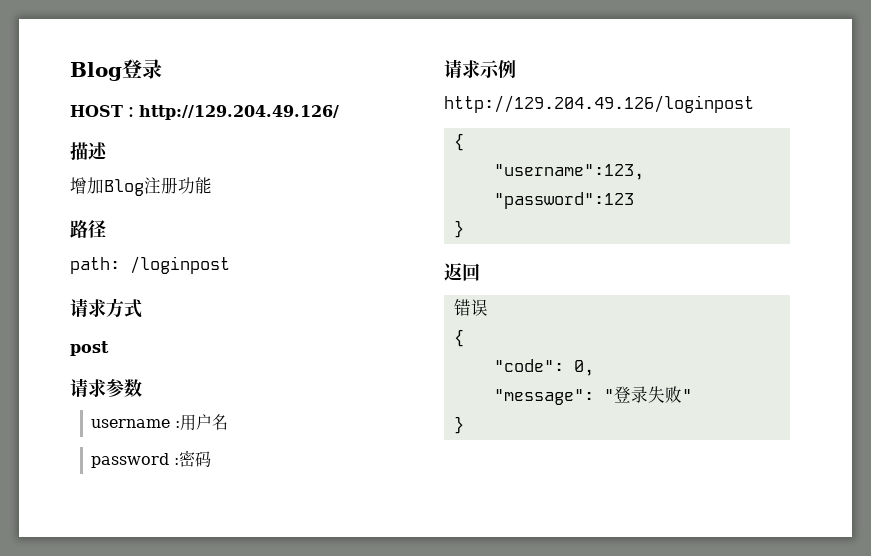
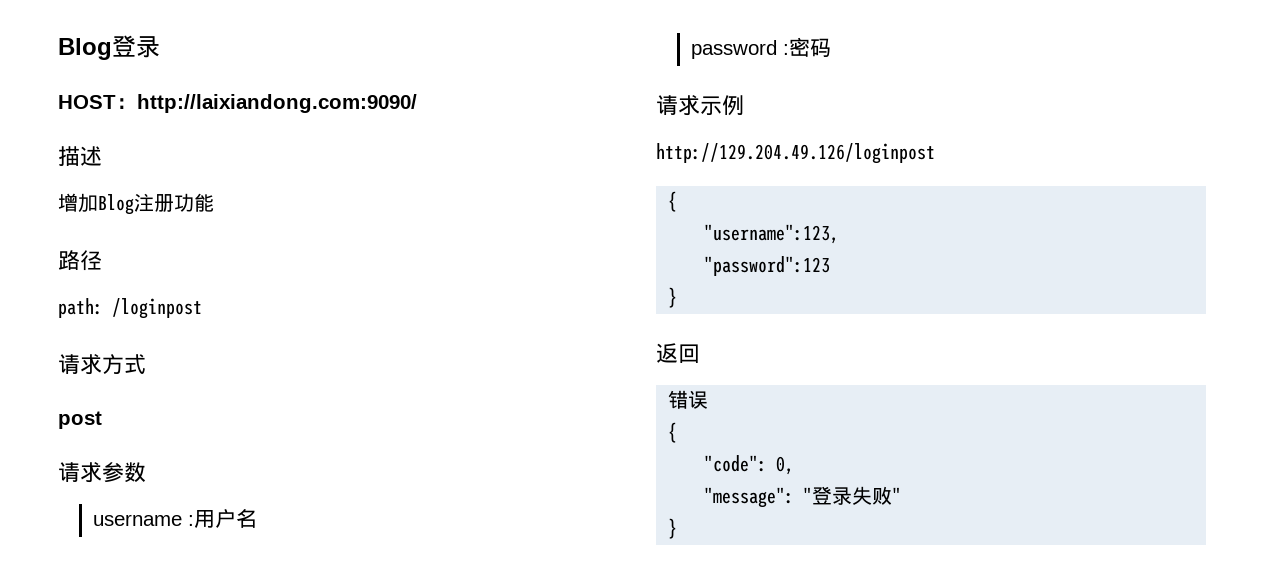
- HOST：http://129.204.49.126/
+ HOST：http://laixiandong.com:9090/

